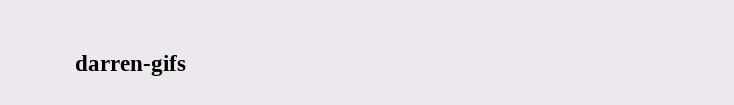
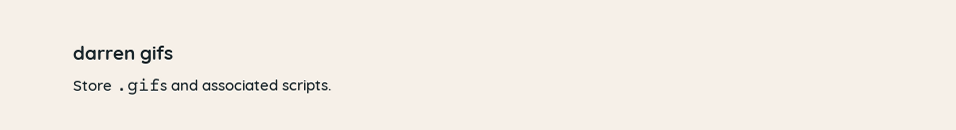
- darren-gifs
+ darren gifs
+ Store .gifs and associated scripts.

